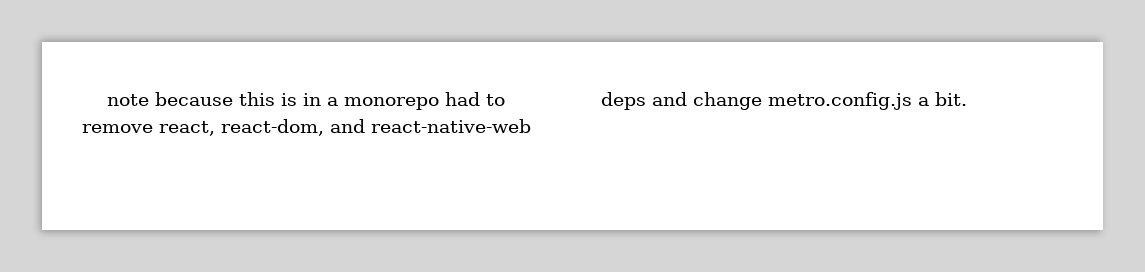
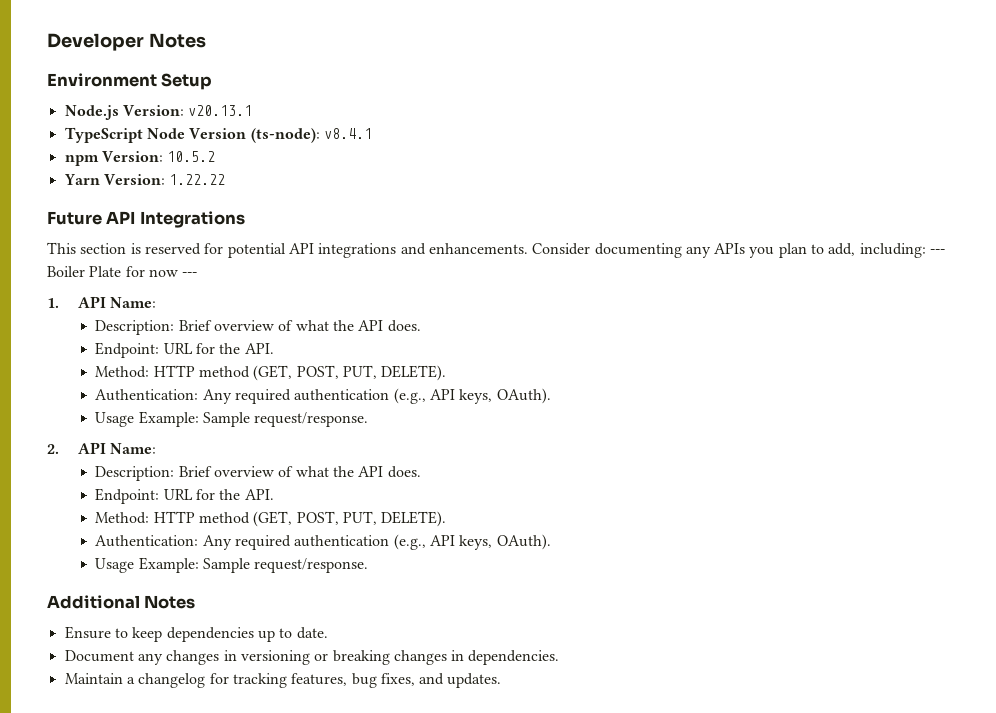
- note because this is in a monorepo had to remove react, react-dom, and react-native-web deps and change metro.config.js a bit.
+ Developer Notes
+ Environment Setup
+ Node.js Version: v20.13.1
+ TypeScript Node Version (ts-node): v8.4.1
+ npm Version: 10.5.2
+ Yarn Version: 1.22.22
+ Future API Integrations
+ This section is reserved for potential API integrations and enhancements. Consider documenting any APIs you plan to add, including: --- Boiler Plate for now ---
+ 1. API Name:
+ Description: Brief overview of what the API does.
+ Endpoint: URL for the API.
+ Method: HTTP method (GET, POST, PUT, DELETE).
+ Authentication: Any required authentication (e.g., API keys, OAuth).
+ Usage Example: Sample request/response.
+ 2. API Name:
+ Description: Brief overview of what the API does.
+ Endpoint: URL for the API.
+ Method: HTTP method (GET, POST, PUT, DELETE).
+ Authentication: Any required authentication (e.g., API keys, OAuth).
+ Usage Example: Sample request/response.
+ Additional Notes
+ Ensure to keep dependencies up to date.
+ Document any changes in versioning or breaking changes in dependencies.
+ Maintain a changelog for tracking features, bug fixes, and updates.

